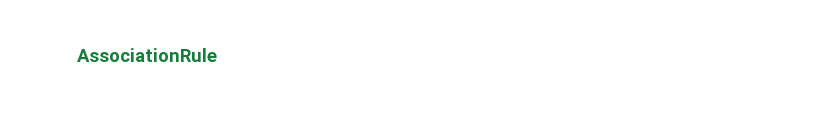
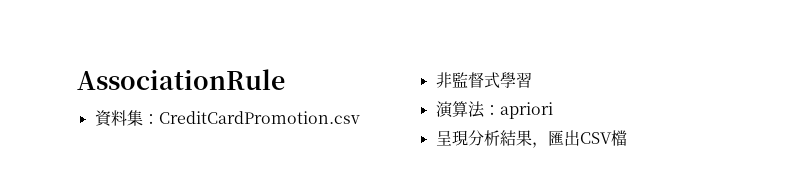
+ 資料集：CreditCardPromotion.csv
+ 非監督式學習
+ 演算法：apriori
+ 呈現分析結果，匯出CSV檔

